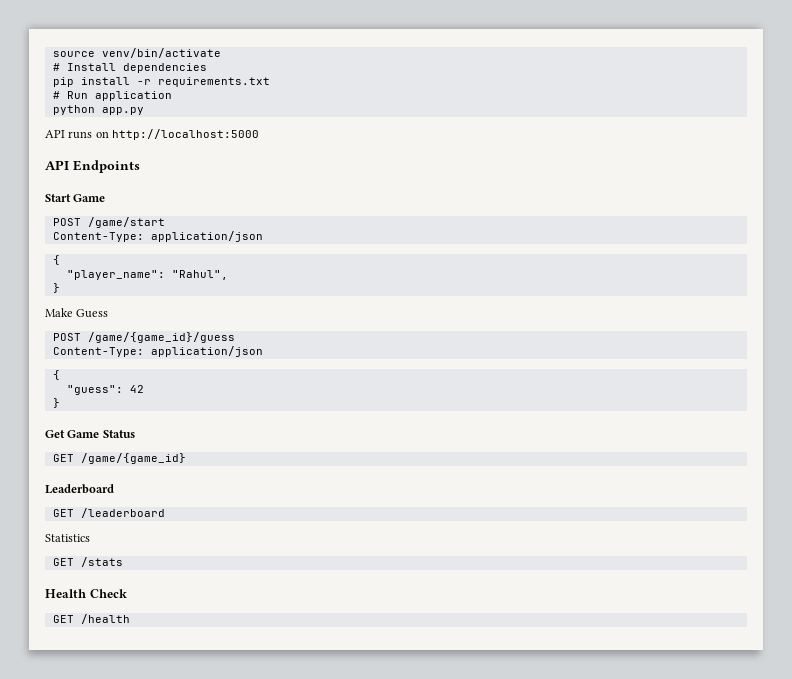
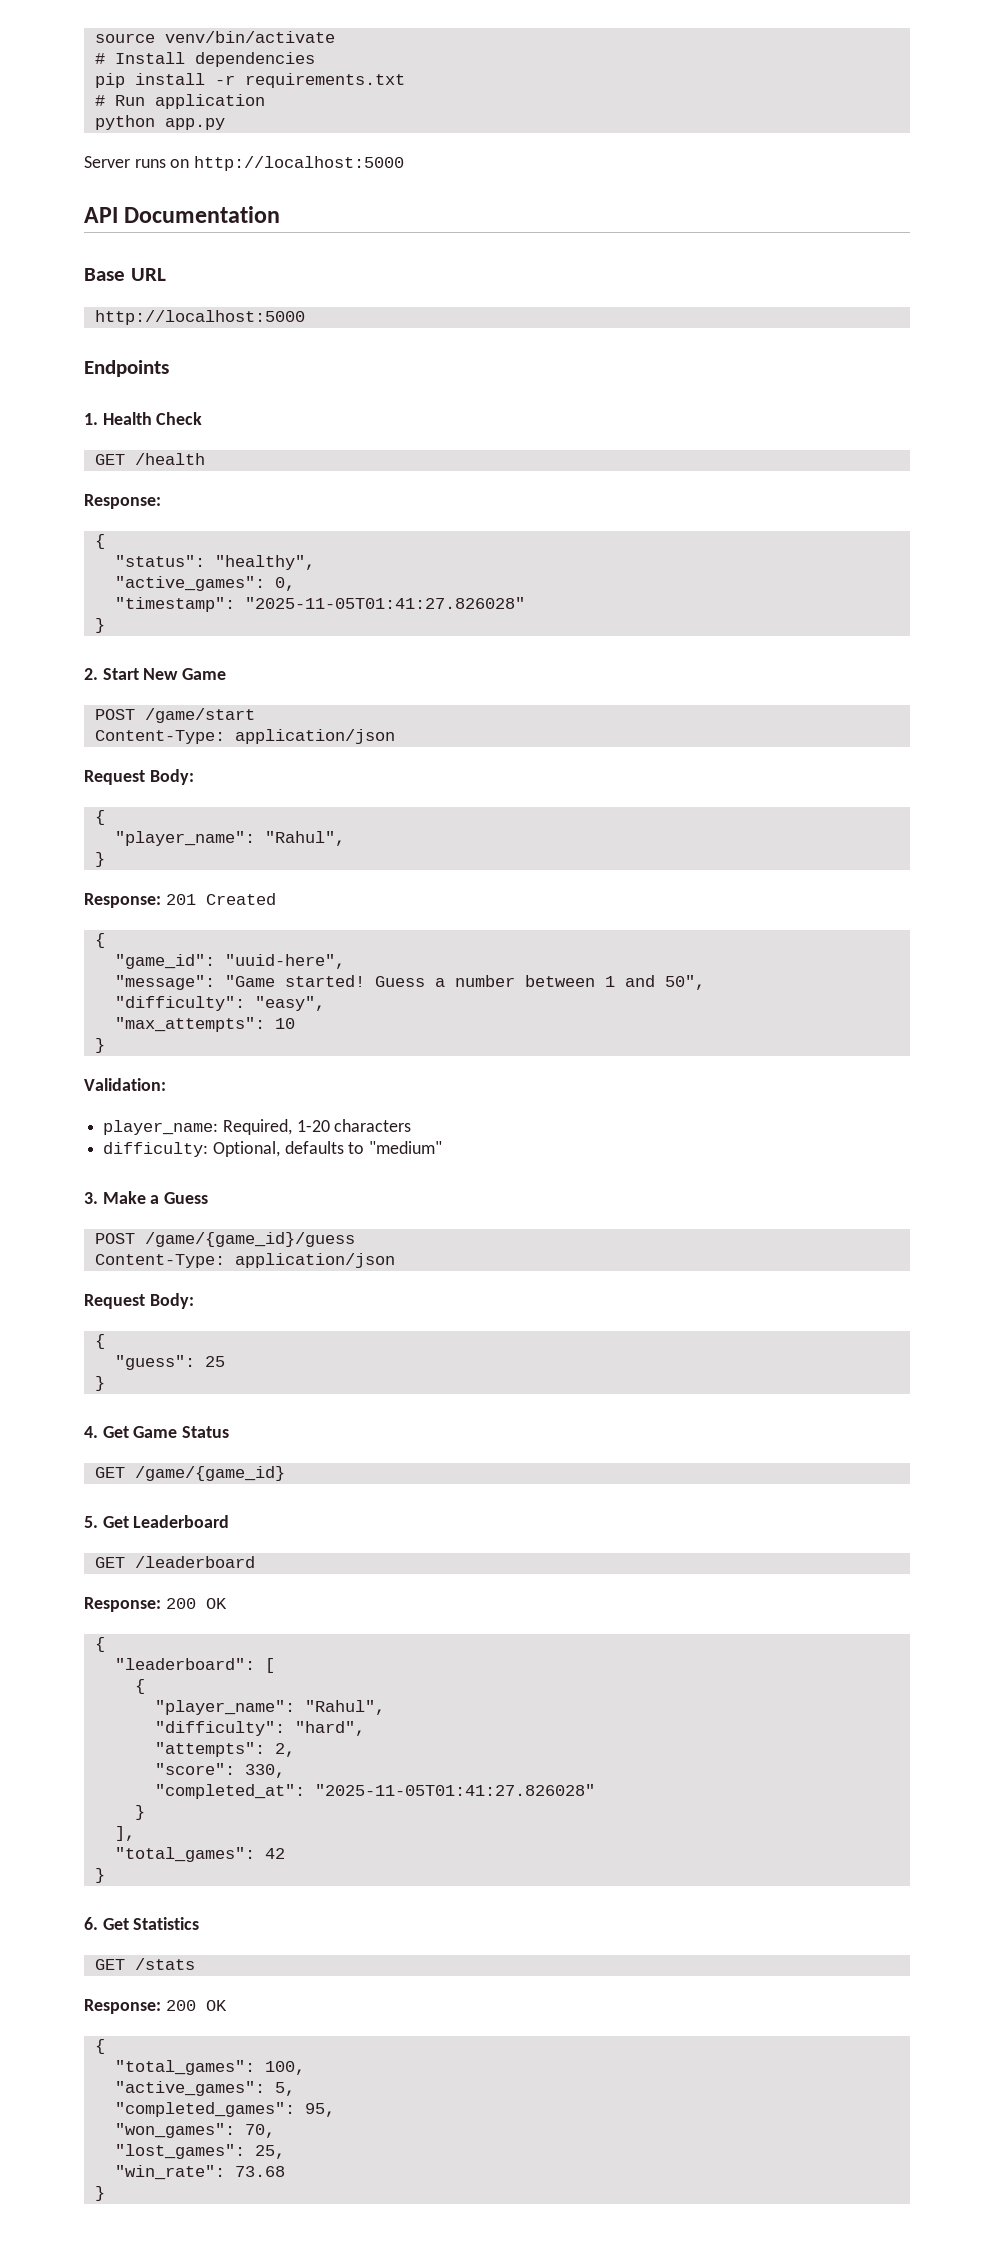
- API runs on http://localhost:5000
+ Server runs on http://localhost:5000
- API Endpoints
- Start Game
+ API Documentation
+ Base URL
+ http://localhost:5000
+ Endpoints
+ 1. Health Check
+ GET /health
+ Response:
+ {
+ "status": "healthy",
+ "active_games": 0,
+ "timestamp": "2025-11-05T01:41:27.826028"
+ }
+ 2. Start New Game
  POST /game/start
  Content-Type: application/json
+ Request Body:
- Make Guess
+ Response: 201 Created
+ {
+ "game_id": "uuid-here",
+ "message": "Game started! Guess a number between 1 and 50",
+ "difficulty": "easy",
+ "max_attempts": 10
+ }
+ Validation:
+ player_name: Required, 1-20 characters
+ difficulty: Optional, defaults to "medium"
+ 3. Make a Guess
  POST /game/{game_id}/guess
  Content-Type: application/json
+ Request Body:
- "guess": 42
+ "guess": 25
  }
- Get Game Status
+ 4. Get Game Status
- Leaderboard
+ 5. Get Leaderboard
  GET /leaderboard
- Statistics
+ Response: 200 OK
+ {
+ "leaderboard": [
+ {
+ "player_name": "Rahul",
+ "difficulty": "hard",
+ "attempts": 2,
+ "score": 330,
+ "completed_at": "2025-11-05T01:41:27.826028"
+ }
+ ],
+ "total_games": 42
+ }
+ 6. Get Statistics
  GET /stats
- Health Check
- GET /health
+ Response: 200 OK
+ {
+ "total_games": 100,
+ "active_games": 5,
+ "completed_games": 95,
+ "won_games": 70,
+ "lost_games": 25,
+ "win_rate": 73.68
+ }

